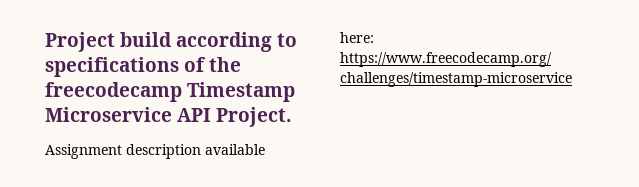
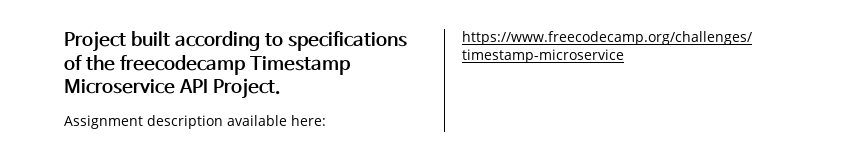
- Project build according to specifications of the freecodecamp Timestamp Microservice API Project.
+ Project built according to specifications of the freecodecamp Timestamp Microservice API Project.

